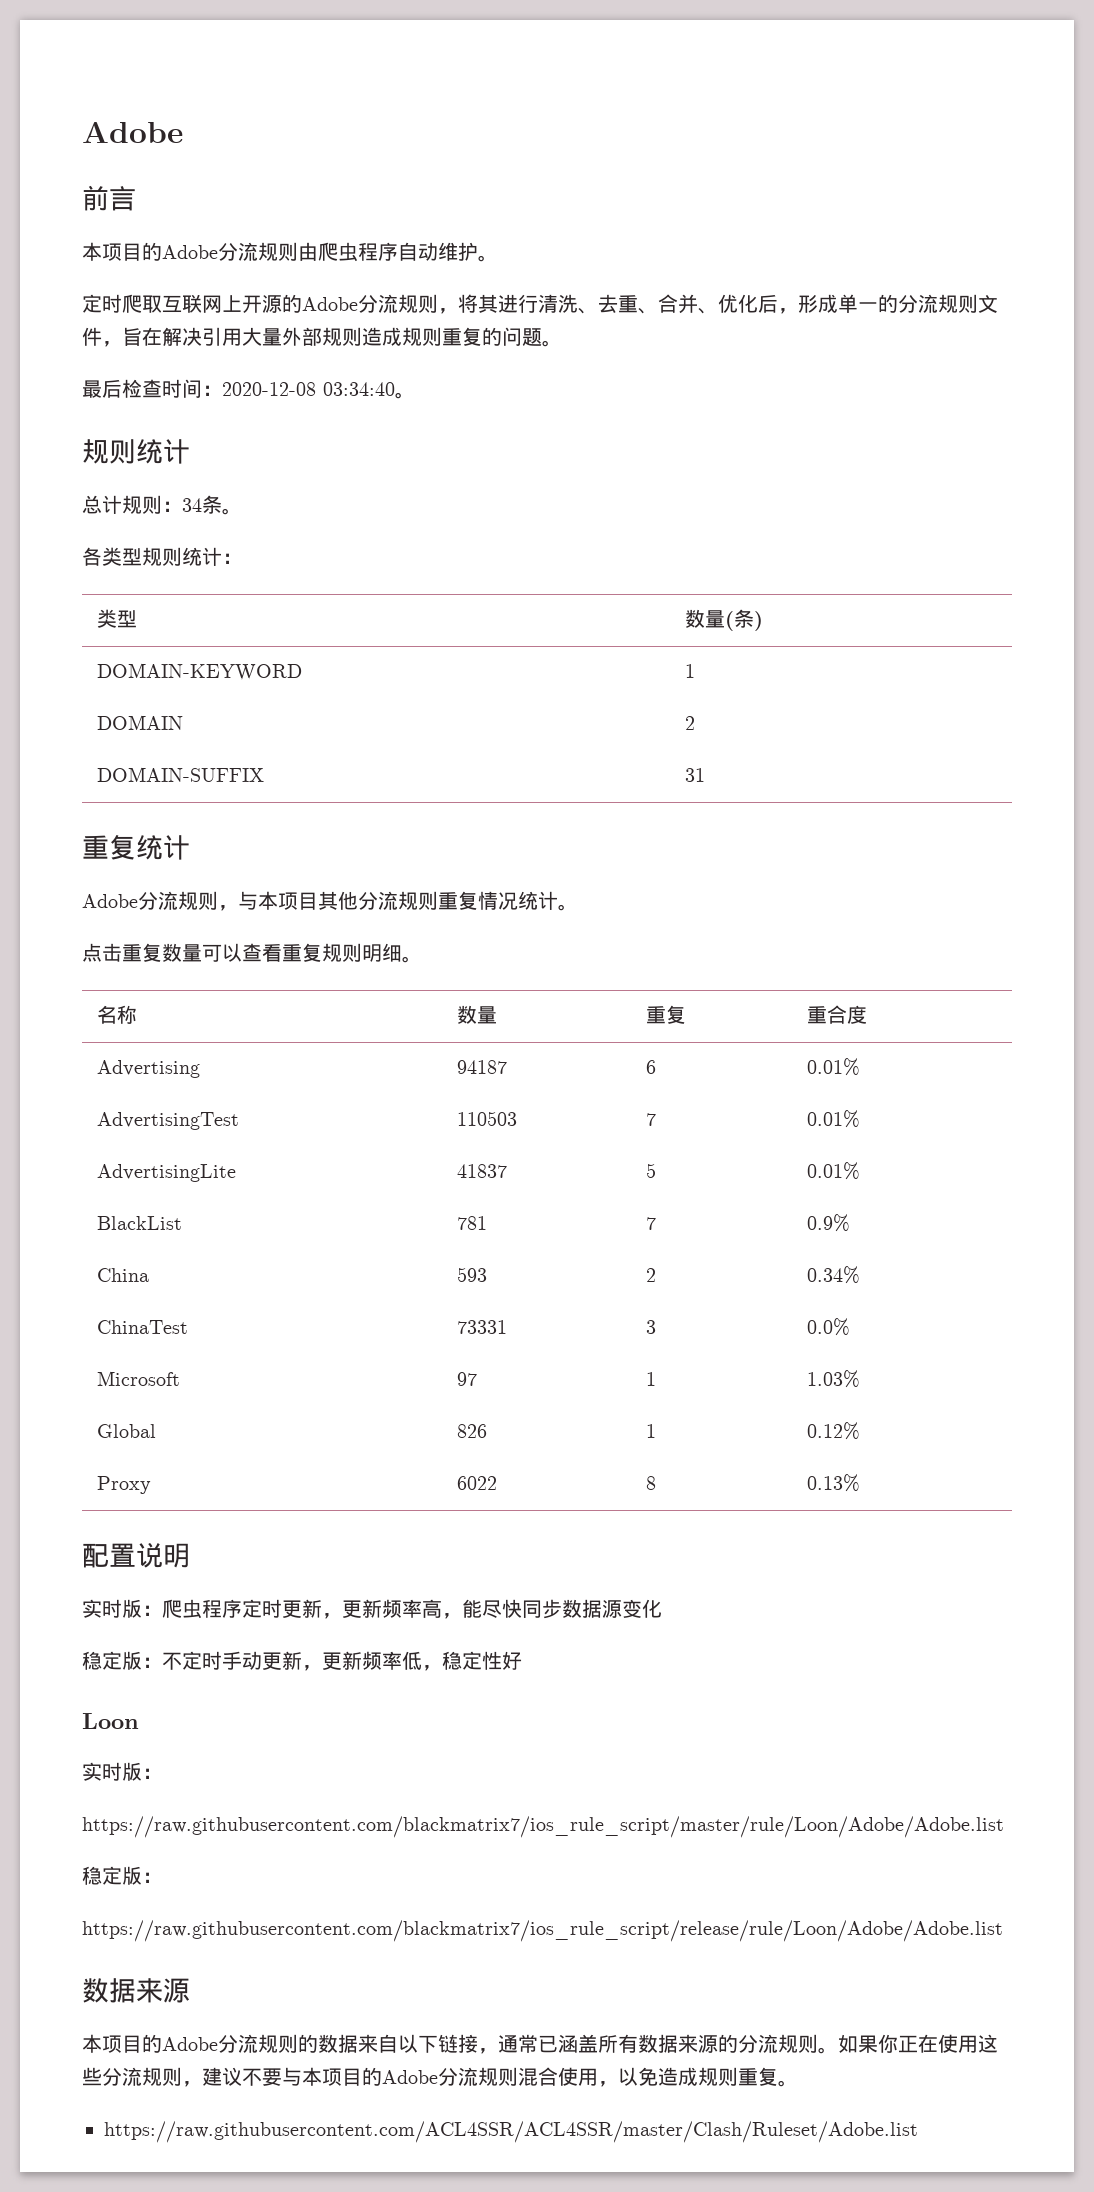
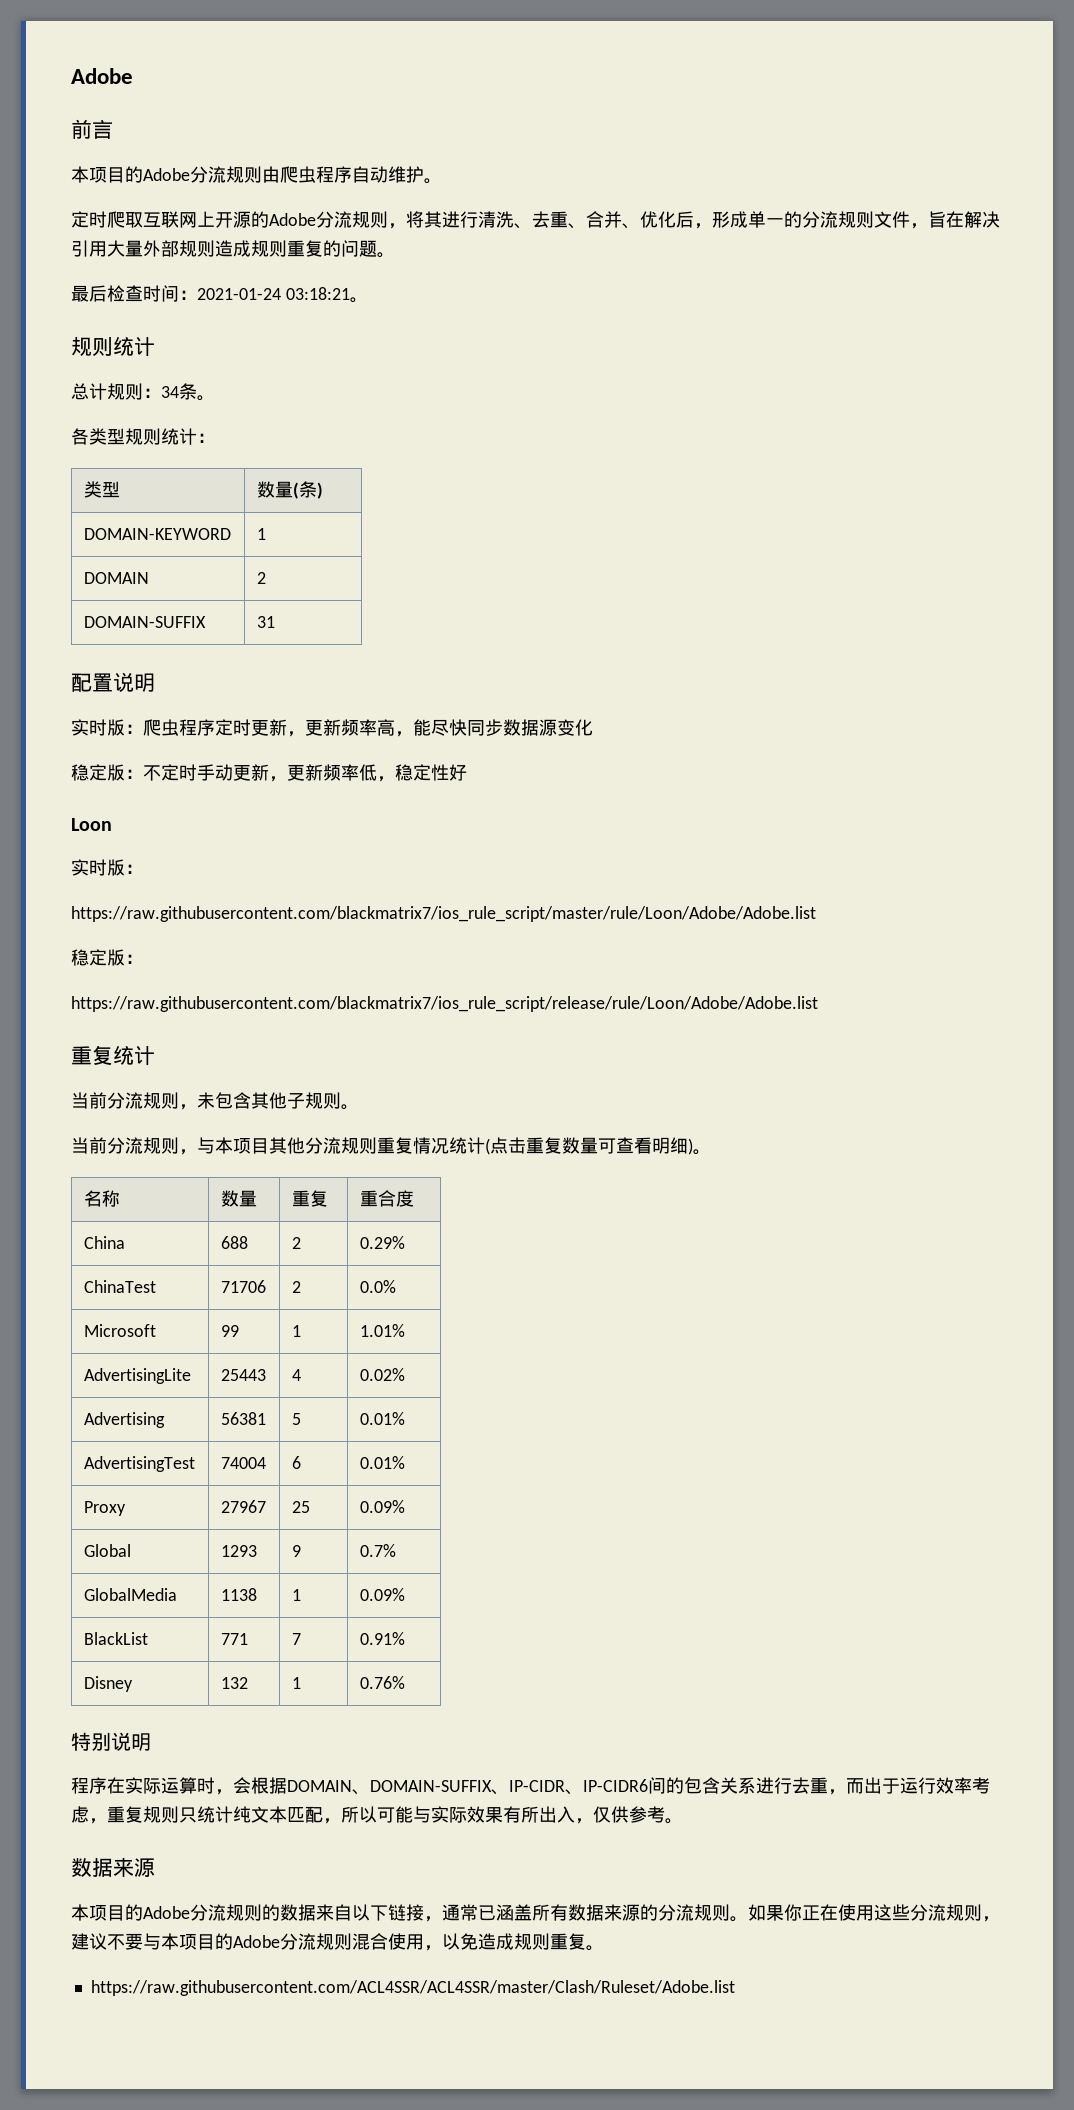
- 最后检查时间：2020-12-08 03:34:40。
+ 最后检查时间：2021-01-24 03:18:21。
- 重复统计
- Adobe分流规则，与本项目其他分流规则重复情况统计。
- 点击重复数量可以查看重复规则明细。
- 名称 | 数量 | 重复 | 重合度
- Advertising | 94187 | 6 | 0.01%
- AdvertisingTest | 110503 | 7 | 0.01%
- AdvertisingLite | 41837 | 5 | 0.01%
- BlackList | 781 | 7 | 0.9%
- China | 593 | 2 | 0.34%
- ChinaTest | 73331 | 3 | 0.0%
- Microsoft | 97 | 1 | 1.03%
- Global | 826 | 1 | 0.12%
- Proxy | 6022 | 8 | 0.13%
+ 重复统计
+ 当前分流规则，未包含其他子规则。
+ 当前分流规则，与本项目其他分流规则重复情况统计(点击重复数量可查看明细)。
+ 名称 | 数量 | 重复 | 重合度
+ China | 688 | 2 | 0.29%
+ ChinaTest | 71706 | 2 | 0.0%
+ Microsoft | 99 | 1 | 1.01%
+ AdvertisingLite | 25443 | 4 | 0.02%
+ Advertising | 56381 | 5 | 0.01%
+ AdvertisingTest | 74004 | 6 | 0.01%
+ Proxy | 27967 | 25 | 0.09%
+ Global | 1293 | 9 | 0.7%
+ GlobalMedia | 1138 | 1 | 0.09%
+ BlackList | 771 | 7 | 0.91%
+ Disney | 132 | 1 | 0.76%
+ 特别说明
+ 程序在实际运算时，会根据DOMAIN、DOMAIN-SUFFIX、IP-CIDR、IP-CIDR6间的包含关系进行去重，而出于运行效率考虑，重复规则只统计纯文本匹配，所以可能与实际效果有所出入，仅供参考。

